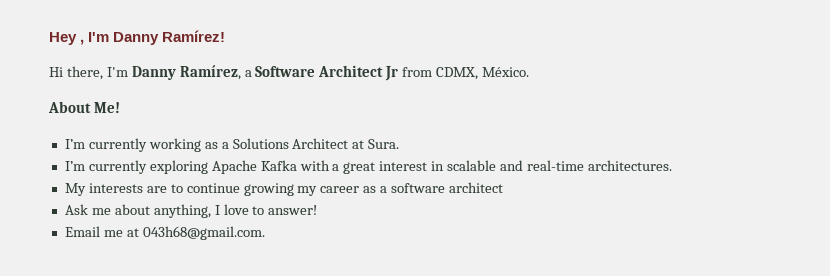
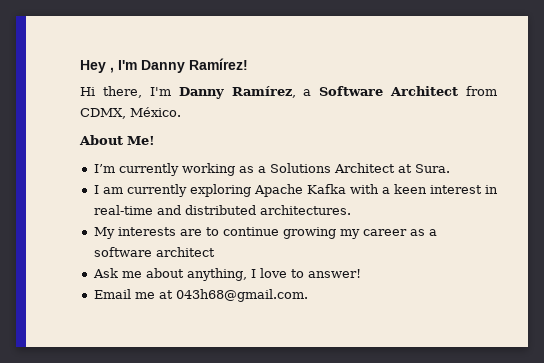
- Hi there, I'm Danny Ramírez, a Software Architect Jr from CDMX, México.
+ Hi there, I'm Danny Ramírez, a Software Architect from CDMX, México.
- I’m currently exploring Apache Kafka with a great interest in scalable and real-time architectures.
+ I am currently exploring Apache Kafka with a keen interest in real-time and distributed architectures.

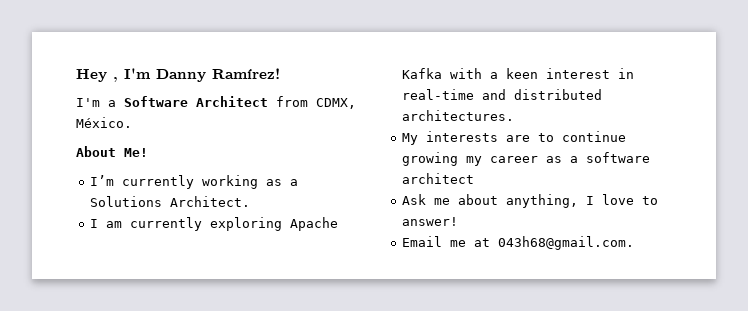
- Hi there, I'm Danny Ramírez, a Software Architect from CDMX, México.
+ I'm a Software Architect from CDMX, México.
- I’m currently working as a Solutions Architect at Sura.
+ I’m currently working as a Solutions Architect.

